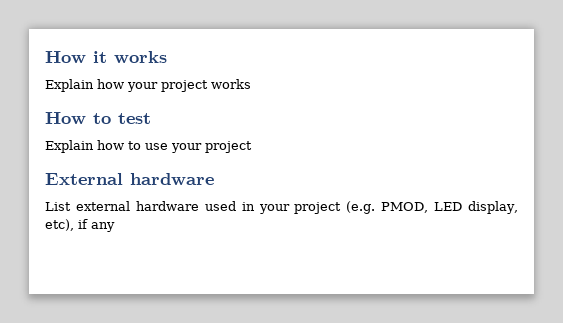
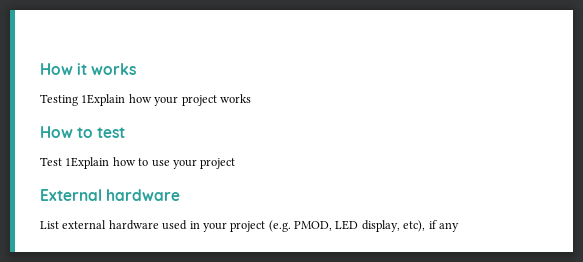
- Explain how your project works
+ Testing 1Explain how your project works
- Explain how to use your project
+ Test 1Explain how to use your project

